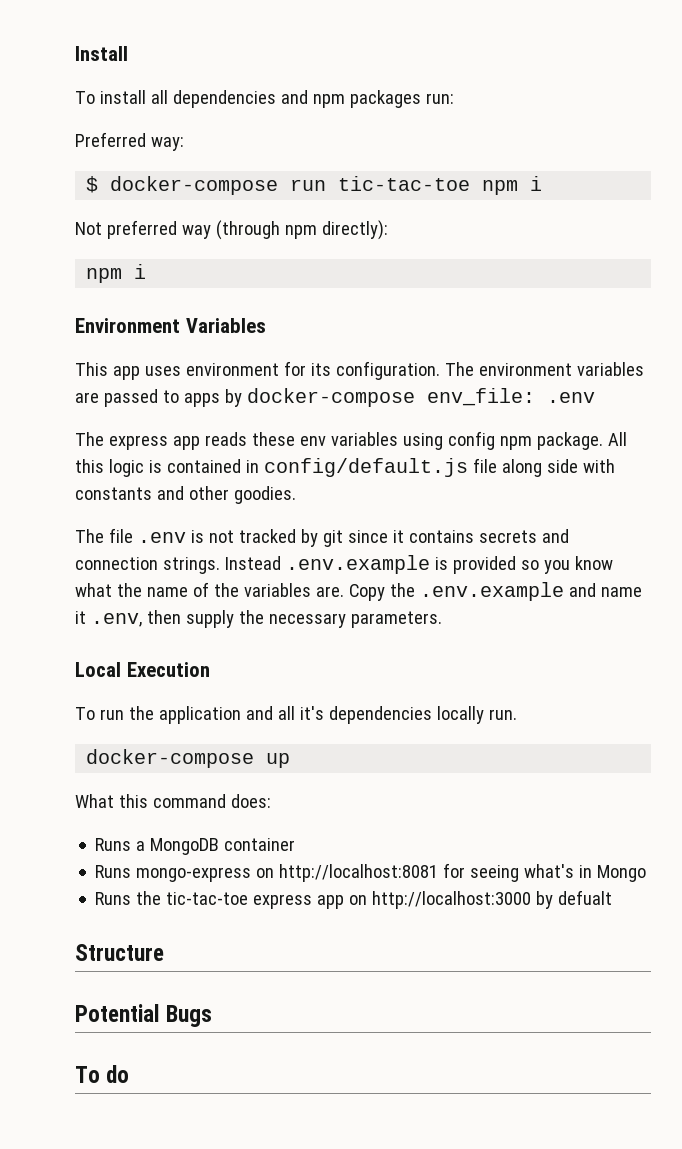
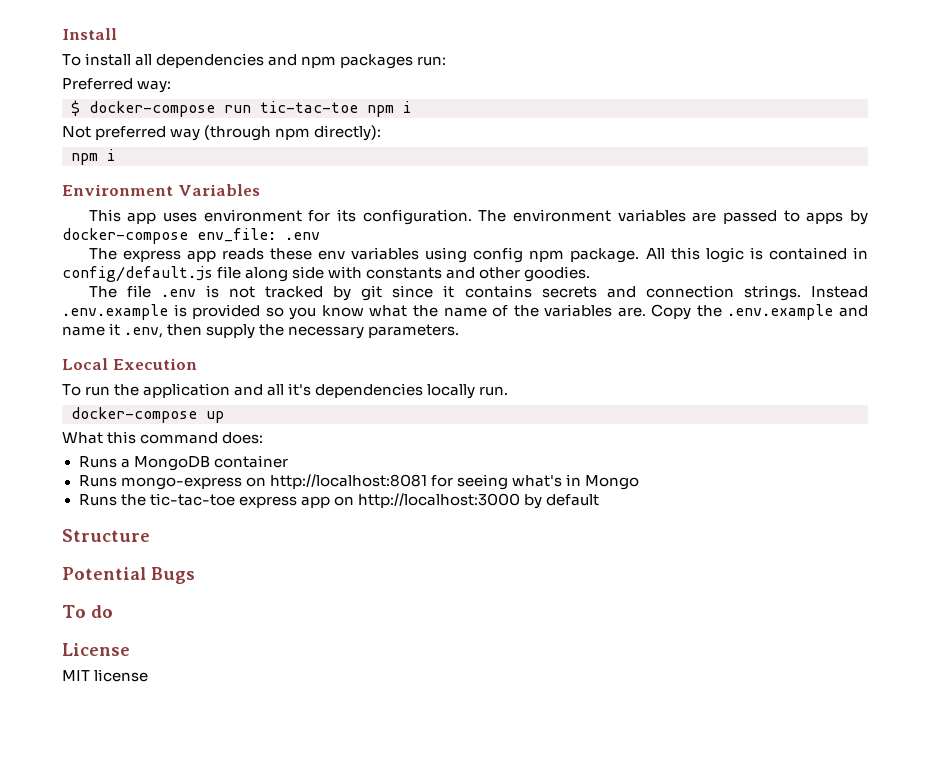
- Runs the tic-tac-toe express app on http://localhost:3000 by defualt
+ Runs the tic-tac-toe express app on http://localhost:3000 by default
+ License
+ MIT license

